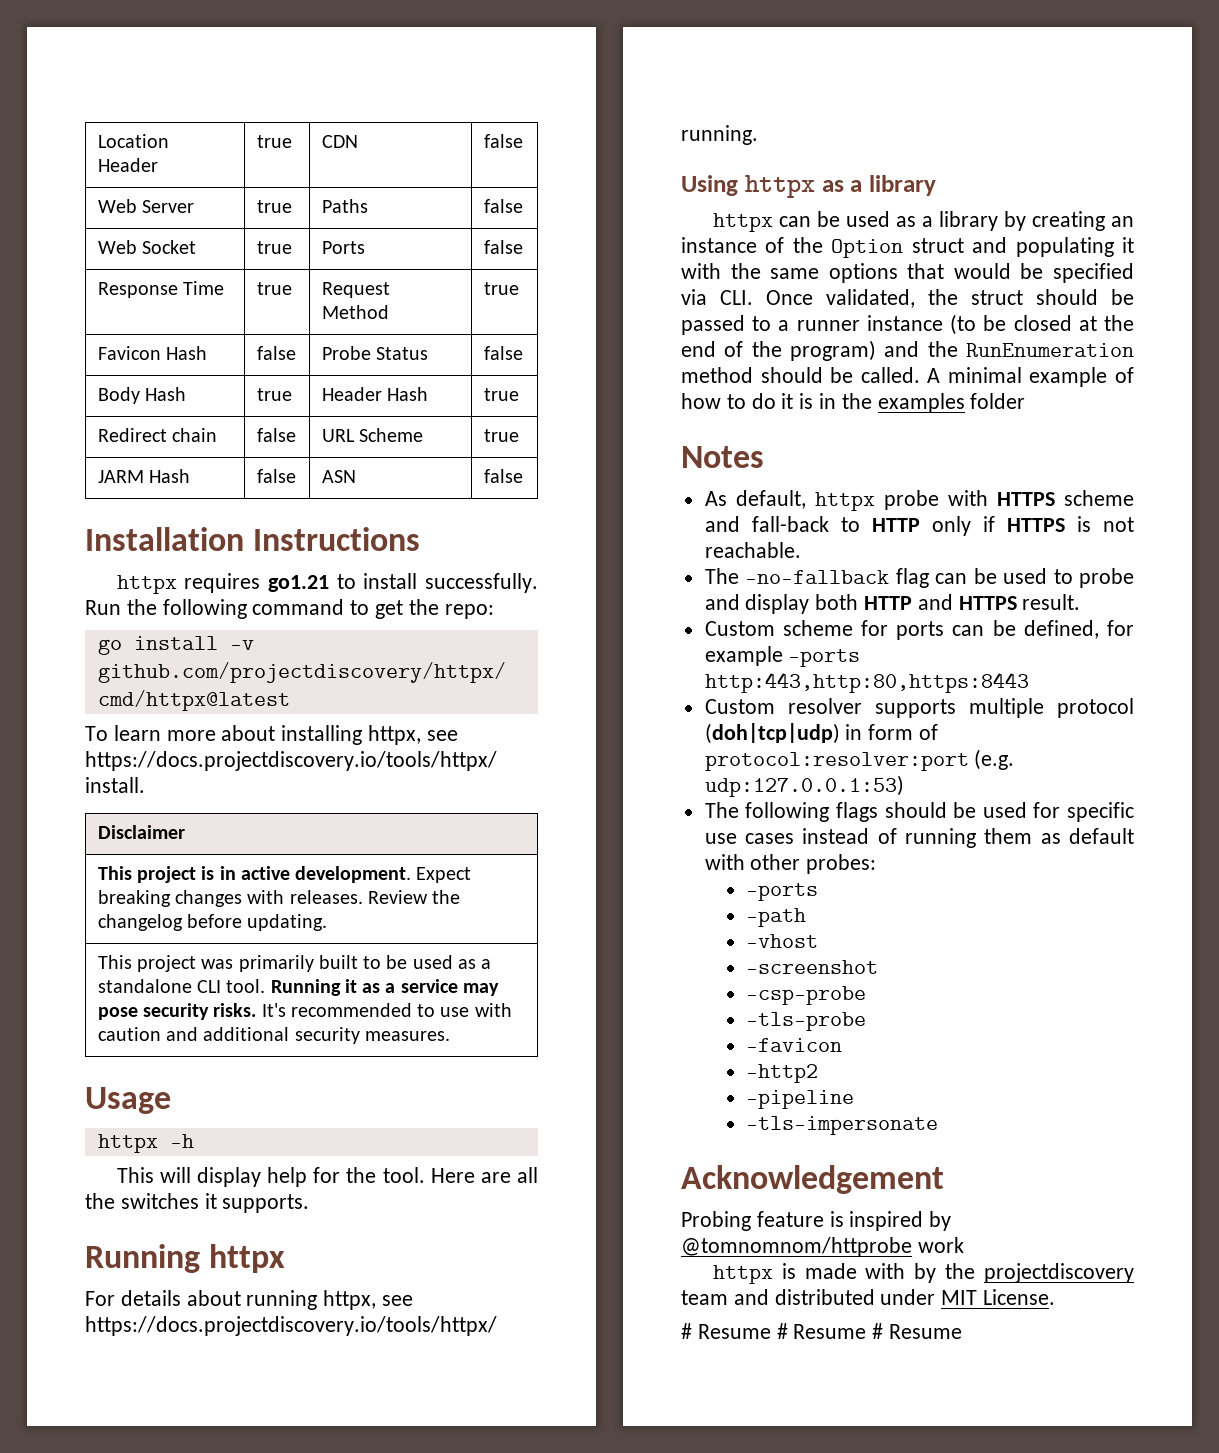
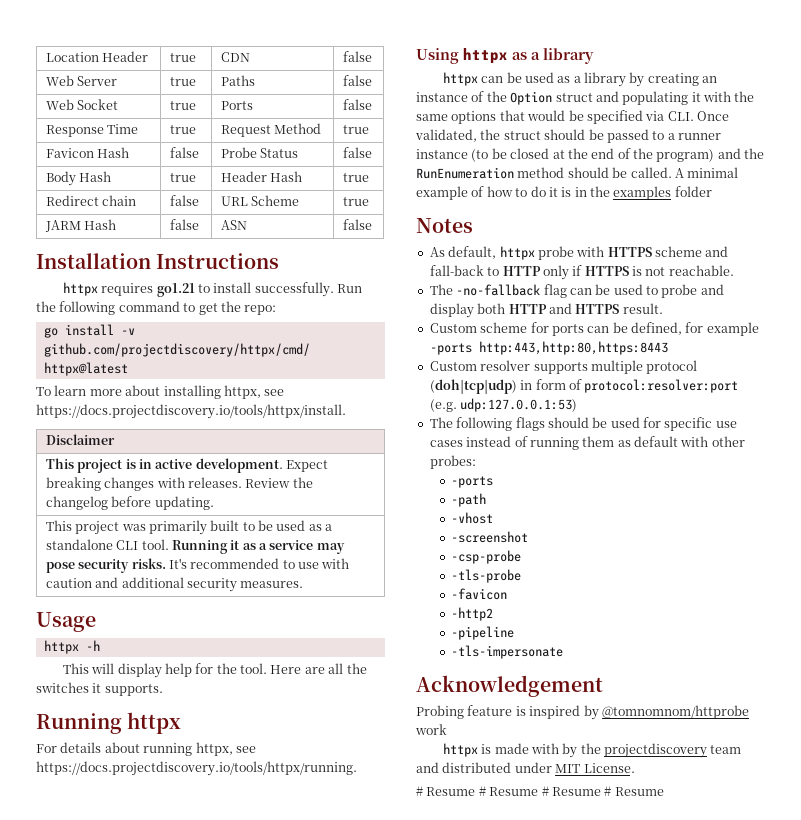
- # Resume # Resume # Resume
+ # Resume # Resume # Resume # Resume

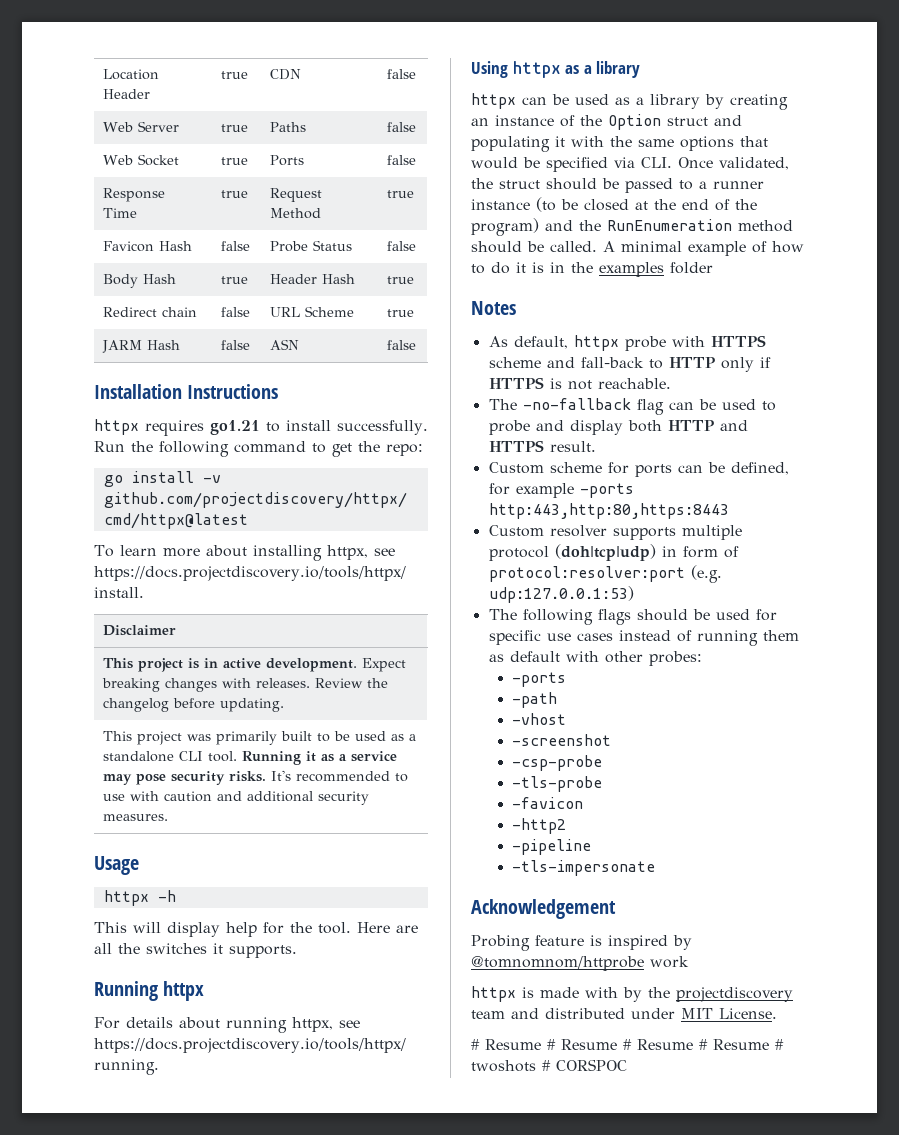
- # Resume # Resume # Resume # Resume
+ # Resume # Resume # Resume # Resume # twoshots # CORSPOC

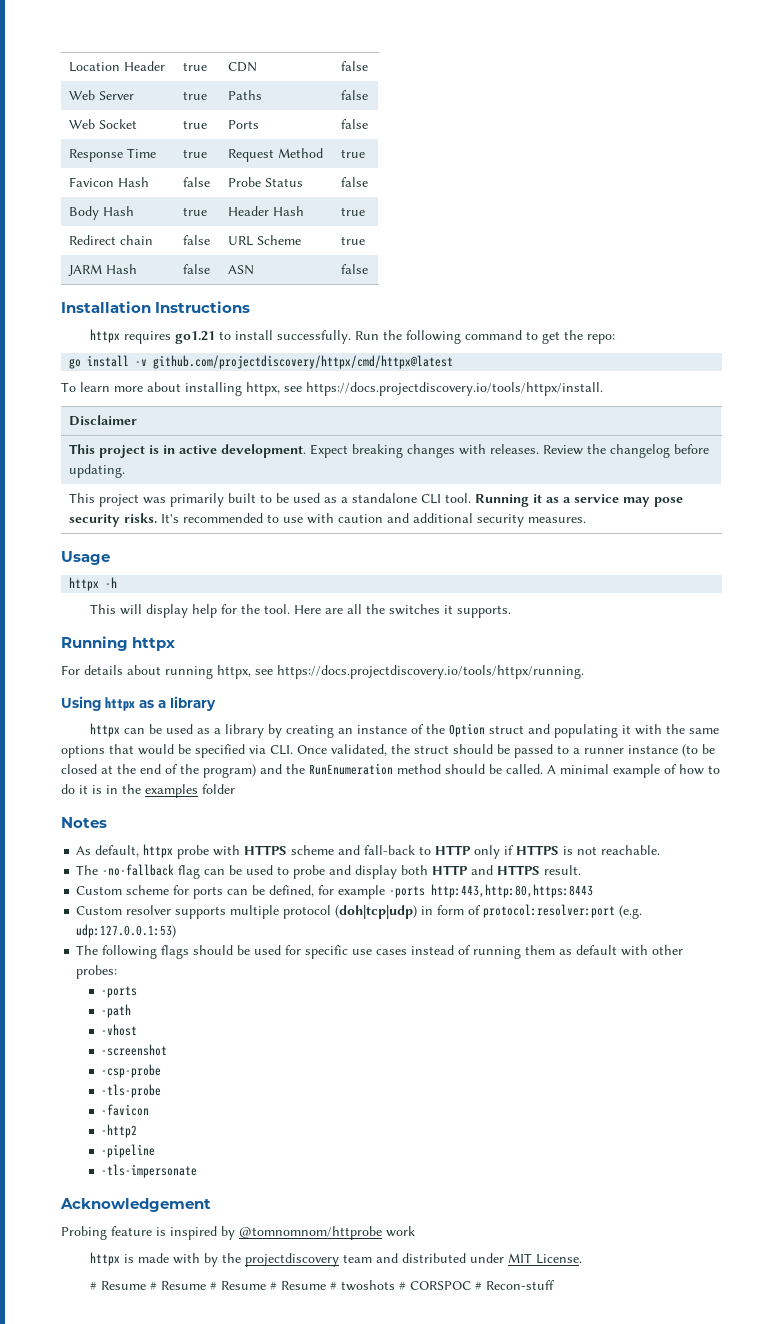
- # Resume # Resume # Resume # Resume # twoshots # CORSPOC
+ # Resume # Resume # Resume # Resume # twoshots # CORSPOC # Recon-stuff

